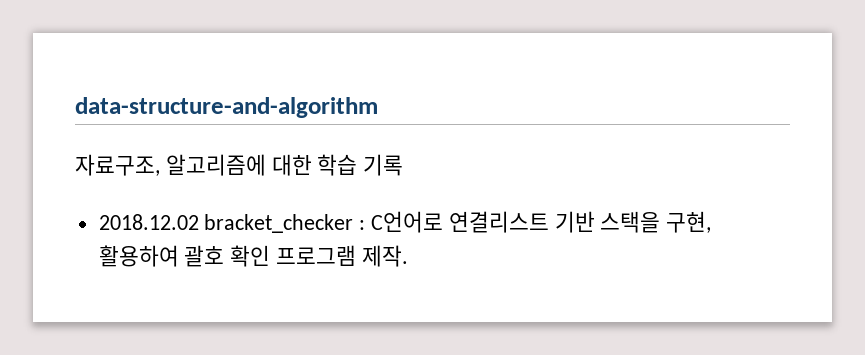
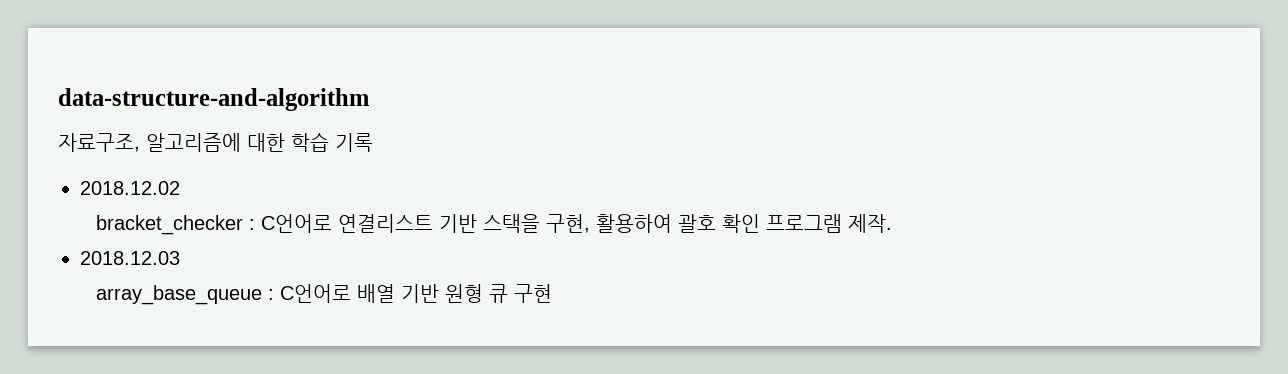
- 2018.12.02 bracket_checker : C언어로 연결리스트 기반 스택을 구현, 활용하여 괄호 확인 프로그램 제작.
+ 2018.12.02
+ bracket_checker : C언어로 연결리스트 기반 스택을 구현, 활용하여 괄호 확인 프로그램 제작.
+ 2018.12.03
+ array_base_queue : C언어로 배열 기반 원형 큐 구현

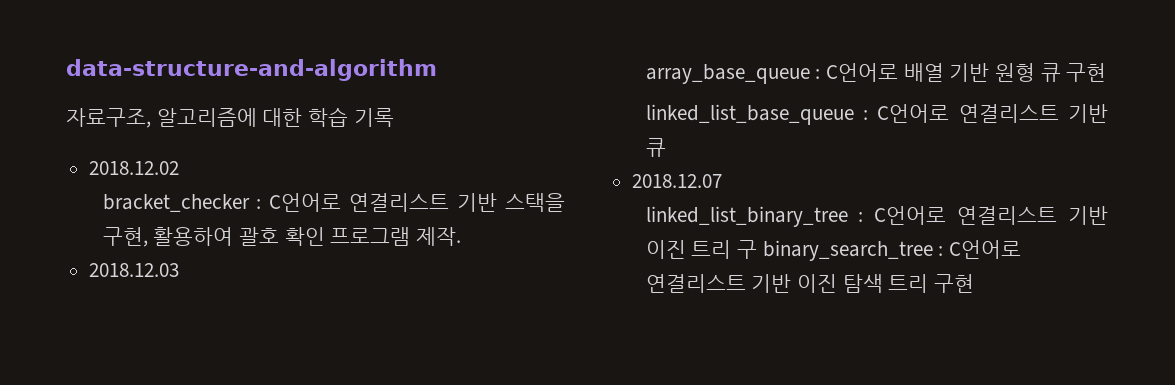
+ linked_list_base_queue : C언어로 연결리스트 기반 큐
+ 2018.12.07
+ linked_list_binary_tree : C언어로 연결리스트 기반 이진 트리 구 binary_search_tree : C언어로 연결리스트 기반 이진 탐색 트리 구현

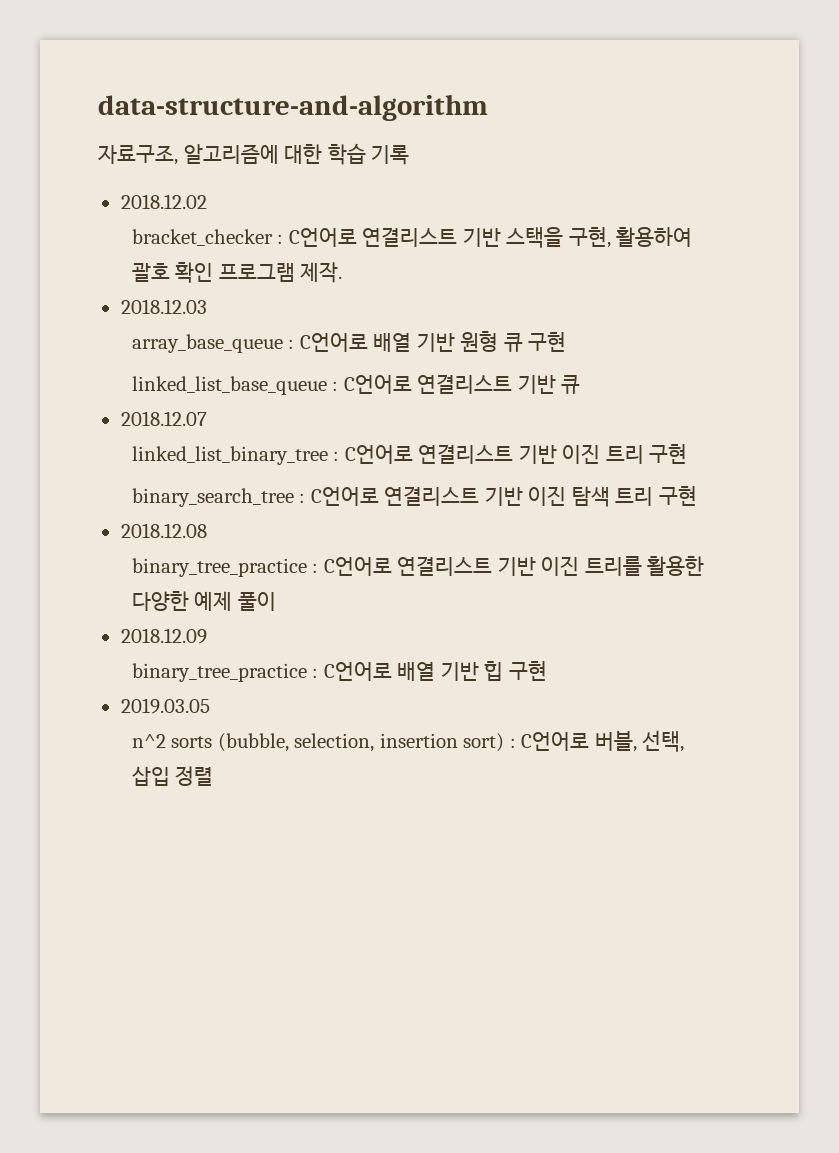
- linked_list_binary_tree : C언어로 연결리스트 기반 이진 트리 구 binary_search_tree : C언어로 연결리스트 기반 이진 탐색 트리 구현
+ linked_list_binary_tree : C언어로 연결리스트 기반 이진 트리 구현
+ binary_search_tree : C언어로 연결리스트 기반 이진 탐색 트리 구현
+ 2018.12.08
+ binary_tree_practice : C언어로 연결리스트 기반 이진 트리를 활용한 다양한 예제 풀이
+ 2018.12.09
+ binary_tree_practice : C언어로 배열 기반 힙 구현
+ 2019.03.05
+ n^2 sorts (bubble, selection, insertion sort) : C언어로 버블, 선택, 삽입 정렬

